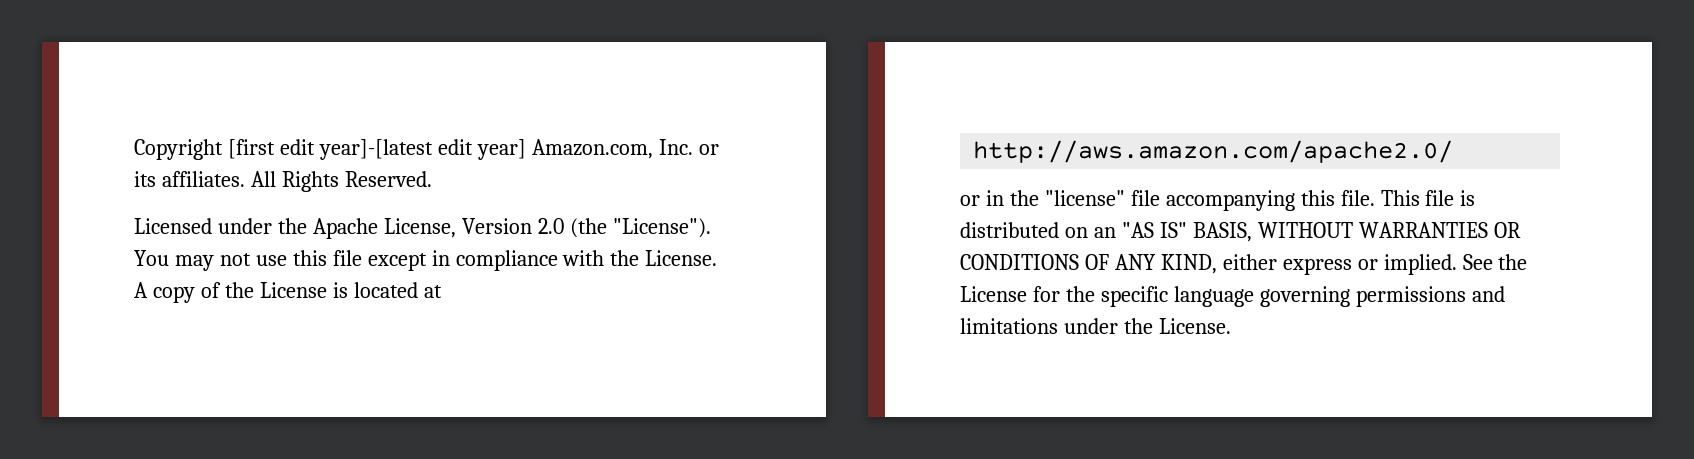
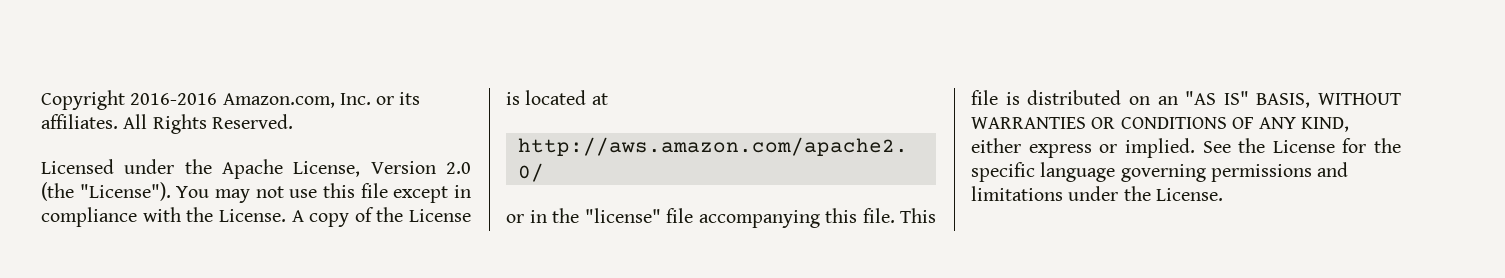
- Copyright [first edit year]-[latest edit year] Amazon.com, Inc. or its affiliates.
+ Copyright 2016-2016 Amazon.com, Inc. or its affiliates.

